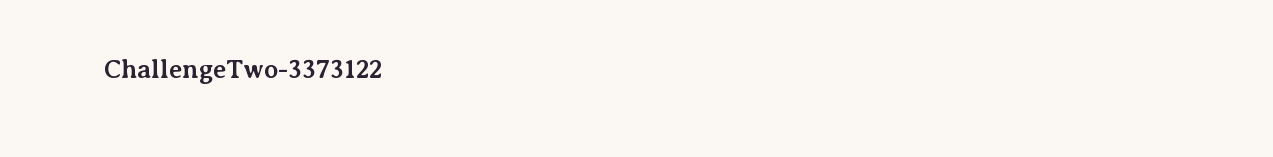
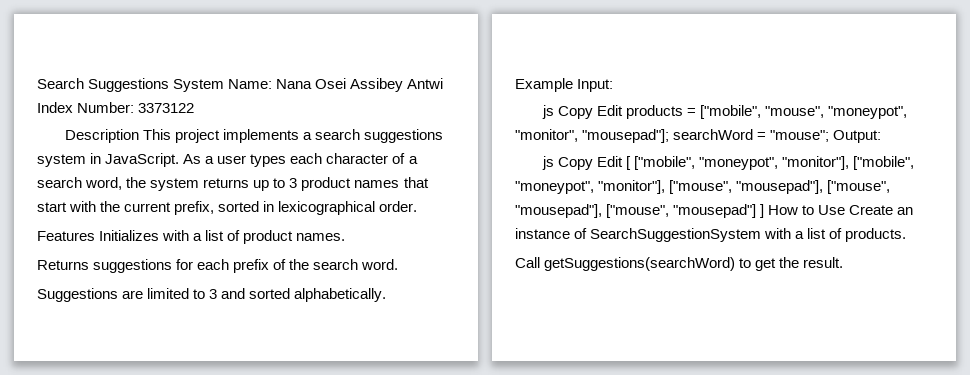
- ChallengeTwo-3373122
+ Search Suggestions System Name: Nana Osei Assibey Antwi Index Number: 3373122
+ Description This project implements a search suggestions system in JavaScript. As a user types each character of a search word, the system returns up to 3 product names that start with the current prefix, sorted in lexicographical order.
+ Features Initializes with a list of product names.
+ Returns suggestions for each prefix of the search word.
+ Suggestions are limited to 3 and sorted alphabetically.
+ Example Input:
+ js Copy Edit products = ["mobile", "mouse", "moneypot", "monitor", "mousepad"]; searchWord = "mouse"; Output:
+ js Copy Edit [ ["mobile", "moneypot", "monitor"], ["mobile", "moneypot", "monitor"], ["mouse", "mousepad"], ["mouse", "mousepad"], ["mouse", "mousepad"] ] How to Use Create an instance of SearchSuggestionSystem with a list of products.
+ Call getSuggestions(searchWord) to get the result.

